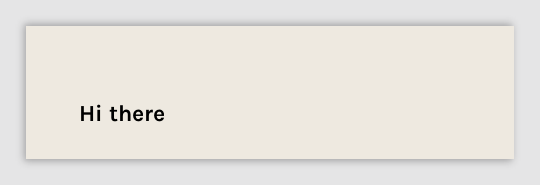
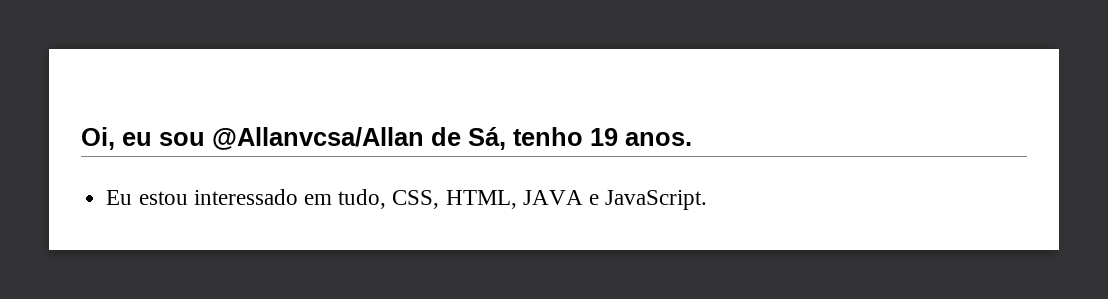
- Hi there
+ Oi, eu sou @Allanvcsa/Allan de Sá, tenho 19 anos.
+ Eu estou interessado em tudo, CSS, HTML, JAVA e JavaScript.

